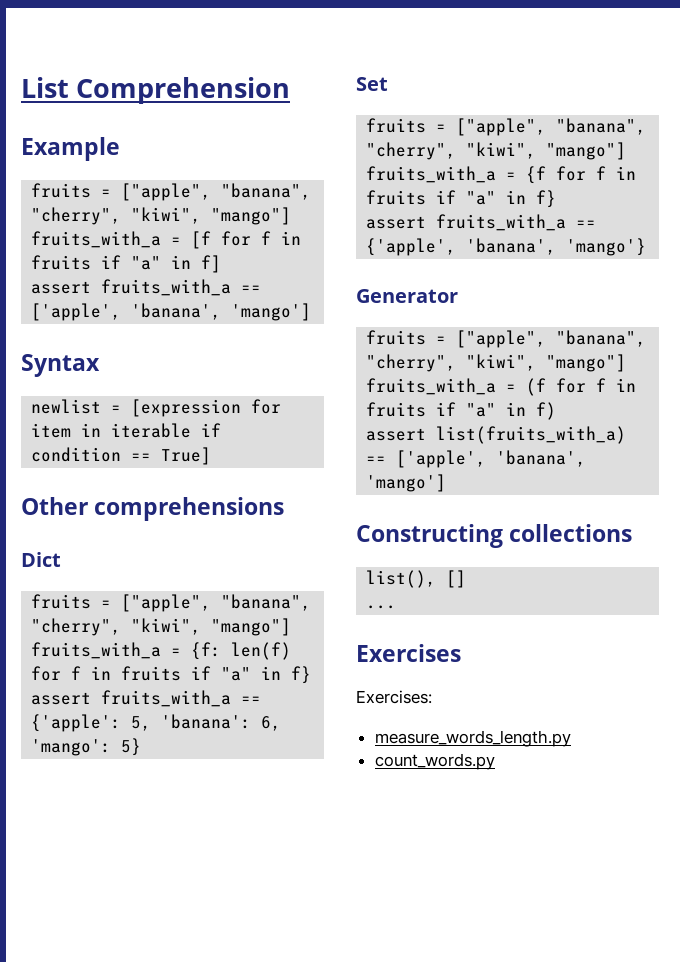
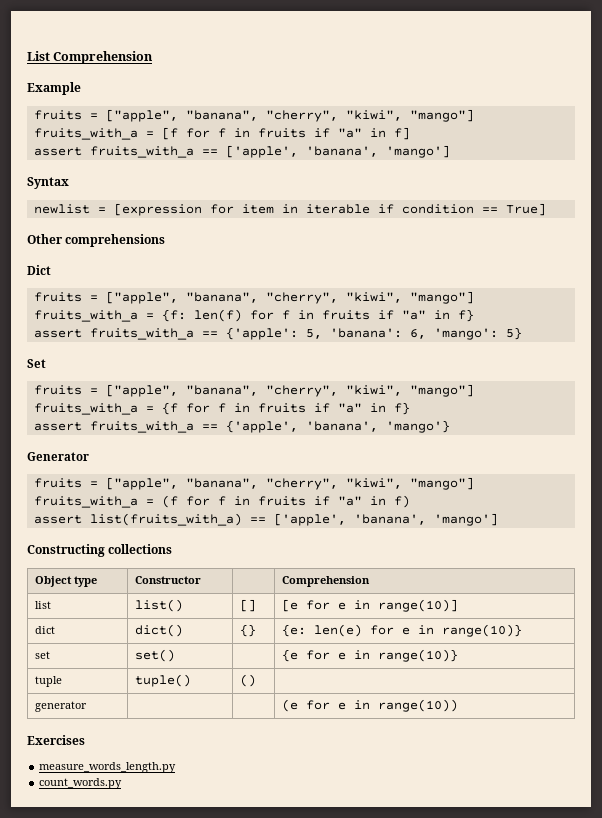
- list(), []
- ...
+ Object type | Constructor | | Comprehension
+ list | list() | [] | [e for e in range(10)]
+ dict | dict() | {} | {e: len(e) for e in range(10)}
+ set | set() | | {e for e in range(10)}
+ tuple | tuple() | () |
+ generator | | | (e for e in range(10))
- Exercises:

